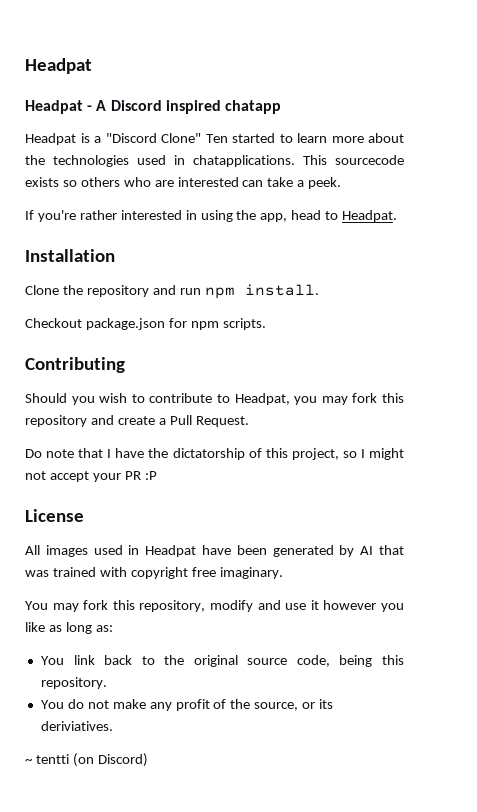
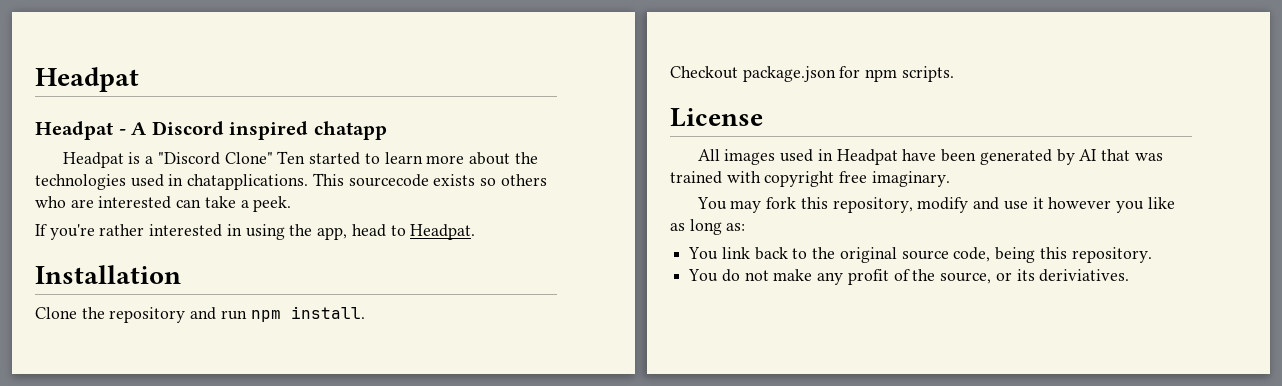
- Contributing
- Should you wish to contribute to Headpat, you may fork this repository and create a Pull Request.
- Do note that I have the dictatorship of this project, so I might not accept your PR :P
- ~ tentti (on Discord)

